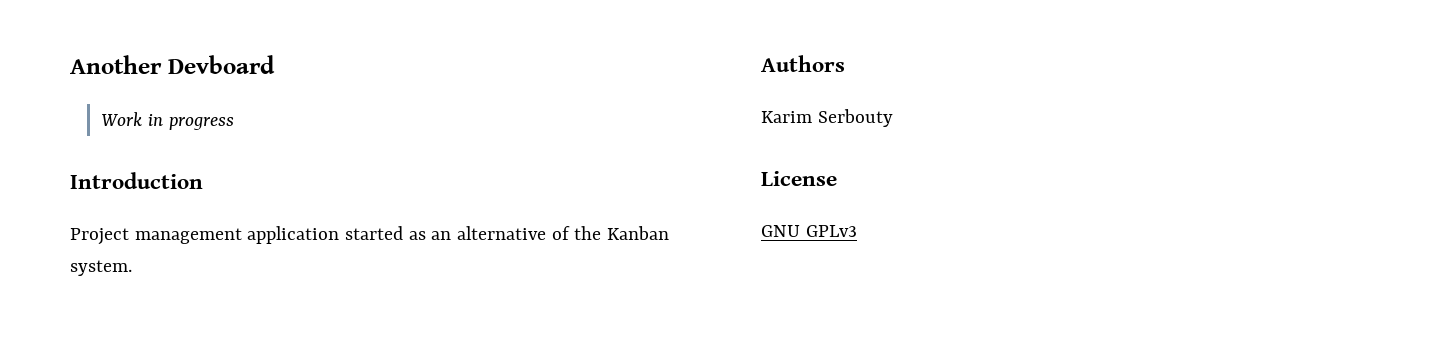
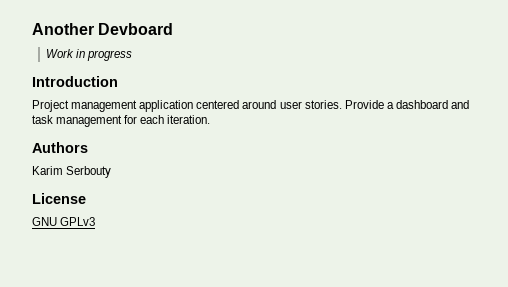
- Project management application started as an alternative of the Kanban system.
+ Project management application centered around user stories. Provide a dashboard and task management for each iteration.

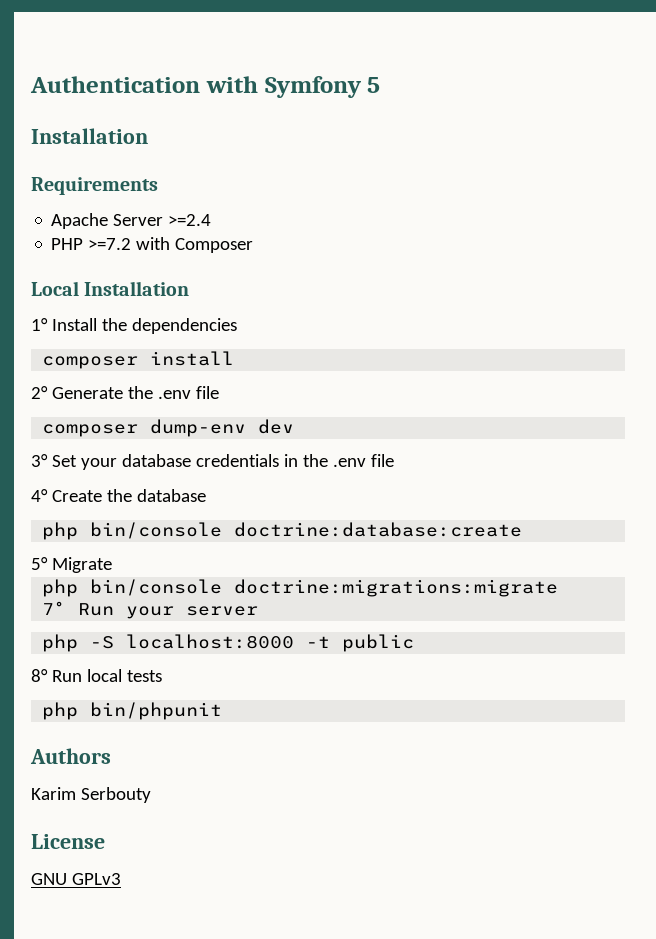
- Another Devboard
- Work in progress
- Introduction
- Project management application centered around user stories. Provide a dashboard and task management for each iteration.
+ Authentication with Symfony 5
+ Installation
+ Requirements
+ Apache Server >=2.4
+ PHP >=7.2 with Composer
+ Local Installation
+ 1° Install the dependencies
+ composer install
+ 2° Generate the .env file
+ composer dump-env dev
+ 3° Set your database credentials in the .env file
+ 4° Create the database
+ php bin/console doctrine:database:create
+ 5° Migrate
+ php bin/console doctrine:migrations:migrate
+ 7° Run your server
+ php -S localhost:8000 -t public
+ 8° Run local tests
+ php bin/phpunit

